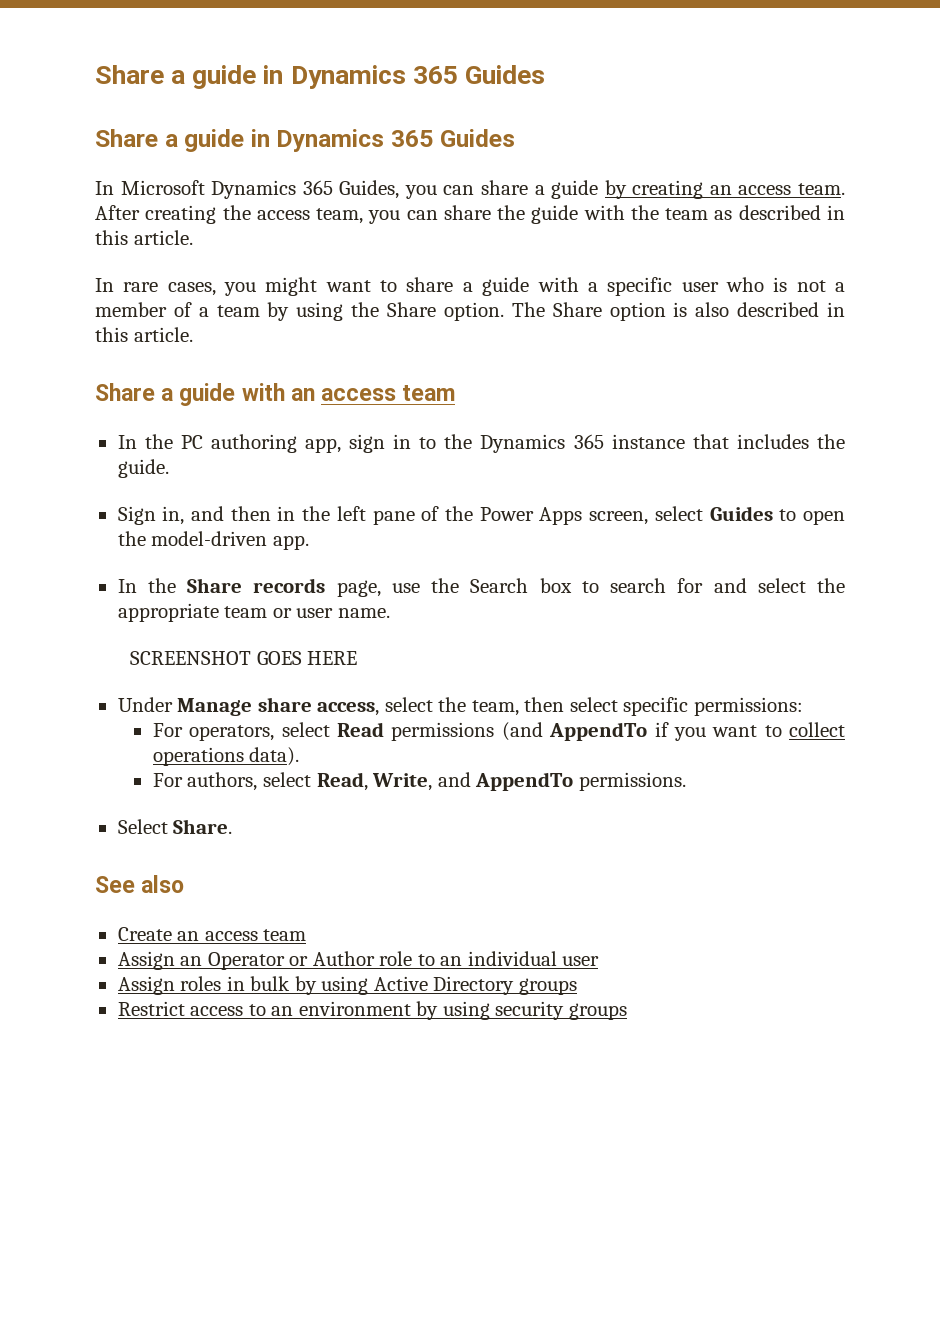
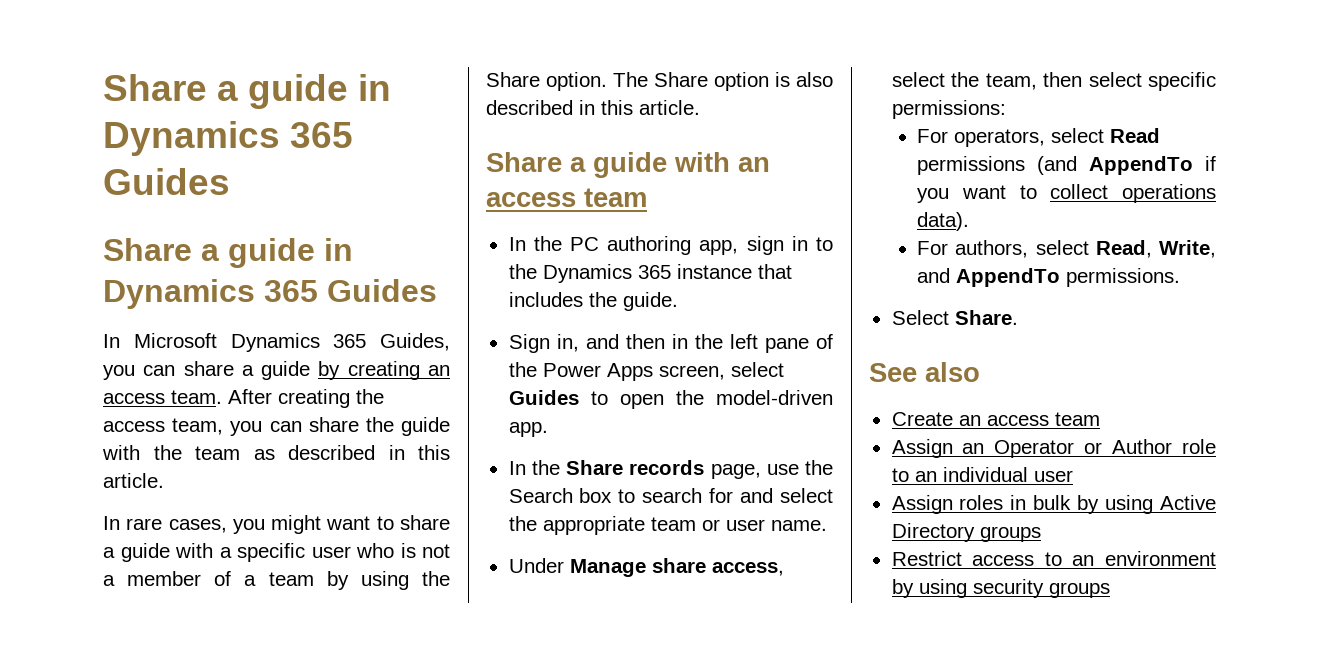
- SCREENSHOT GOES HERE

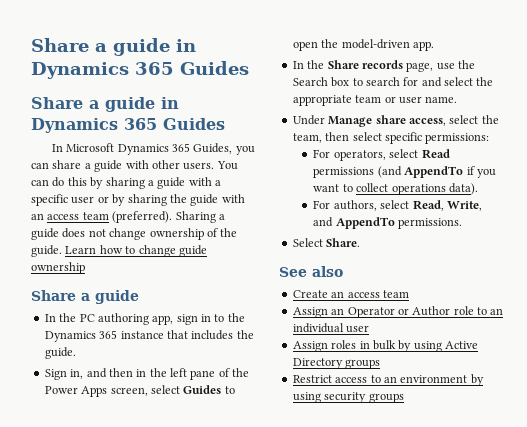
- In Microsoft Dynamics 365 Guides, you can share a guide by creating an access team. After creating the access team, you can share the guide with the team as described in this article.
- In rare cases, you might want to share a guide with a specific user who is not a member of a team by using the Share option. The Share option is also described in this article.
- Share a guide with an access team
+ In Microsoft Dynamics 365 Guides, you can share a guide with other users. You can do this by sharing a guide with a specific user or by sharing the guide with an access team (preferred). Sharing a guide does not change ownership of the guide. Learn how to change guide ownership
+ Share a guide

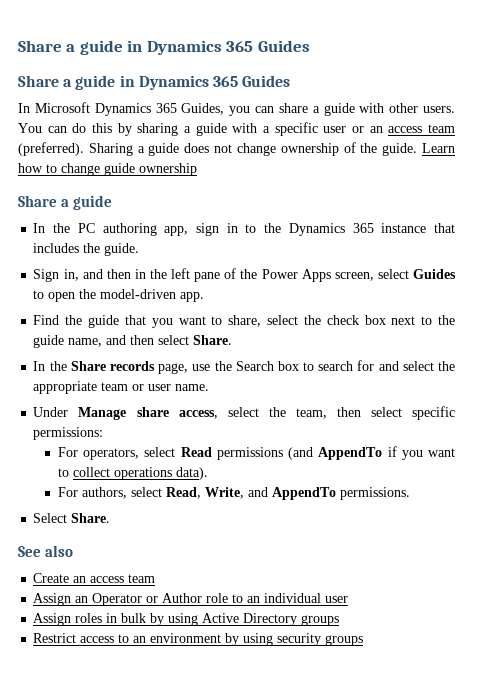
- You can do this by sharing a guide with a specific user or by sharing the guide with an access team (preferred).
+ You can do this by sharing a guide with a specific user or an access team (preferred).
+ Find the guide that you want to share, select the check box next to the guide name, and then select Share.

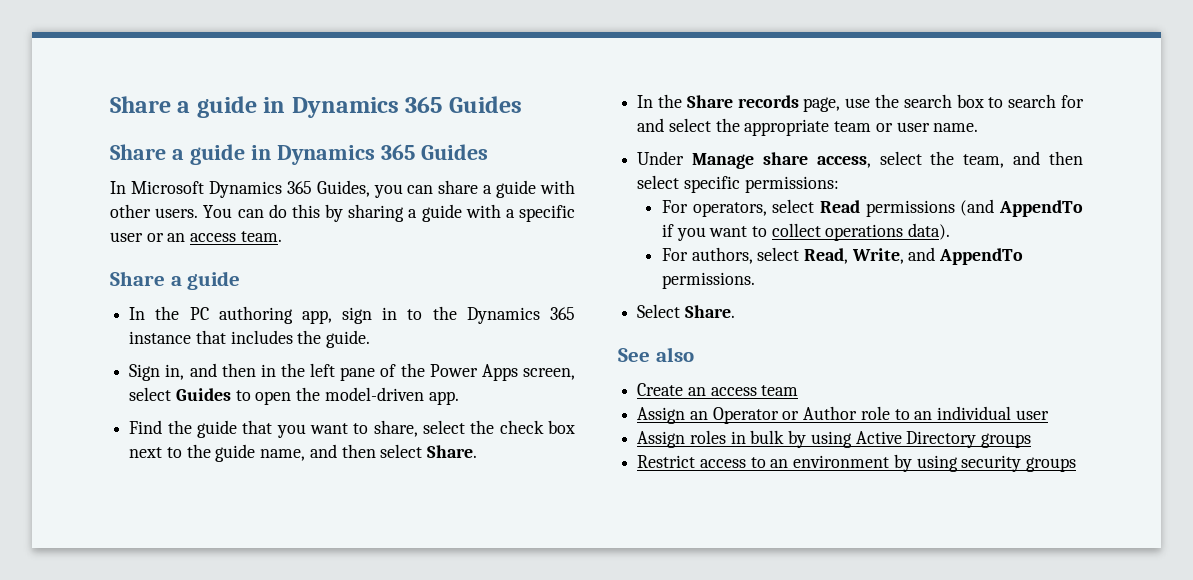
- You can do this by sharing a guide with a specific user or an access team (preferred). Sharing a guide does not change ownership of the guide. Learn how to change guide ownership
+ You can do this by sharing a guide with a specific user or an access team.
- In the Share records page, use the Search box to search for and select the appropriate team or user name.
+ In the Share records page, use the search box to search for and select the appropriate team or user name.
- Under Manage share access, select the team, then select specific permissions:
+ Under Manage share access, select the team, and then select specific permissions:

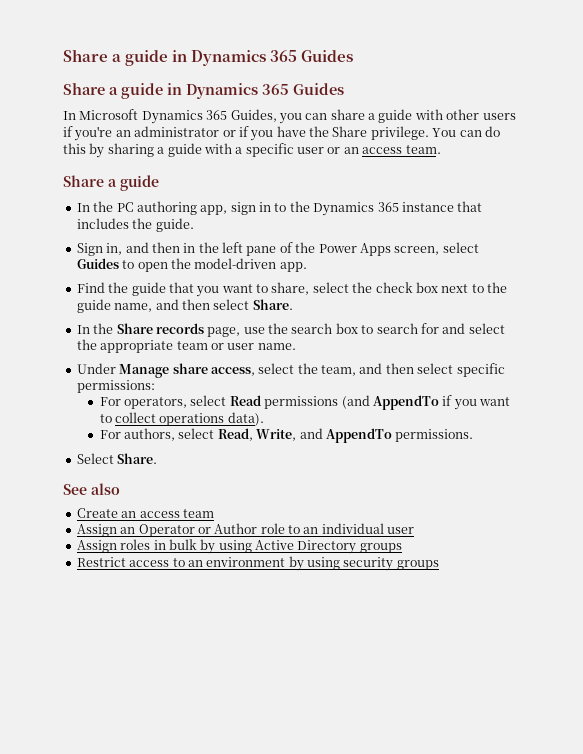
- In Microsoft Dynamics 365 Guides, you can share a guide with other users.
+ In Microsoft Dynamics 365 Guides, you can share a guide with other users if you're an administrator or if you have the Share privilege.

